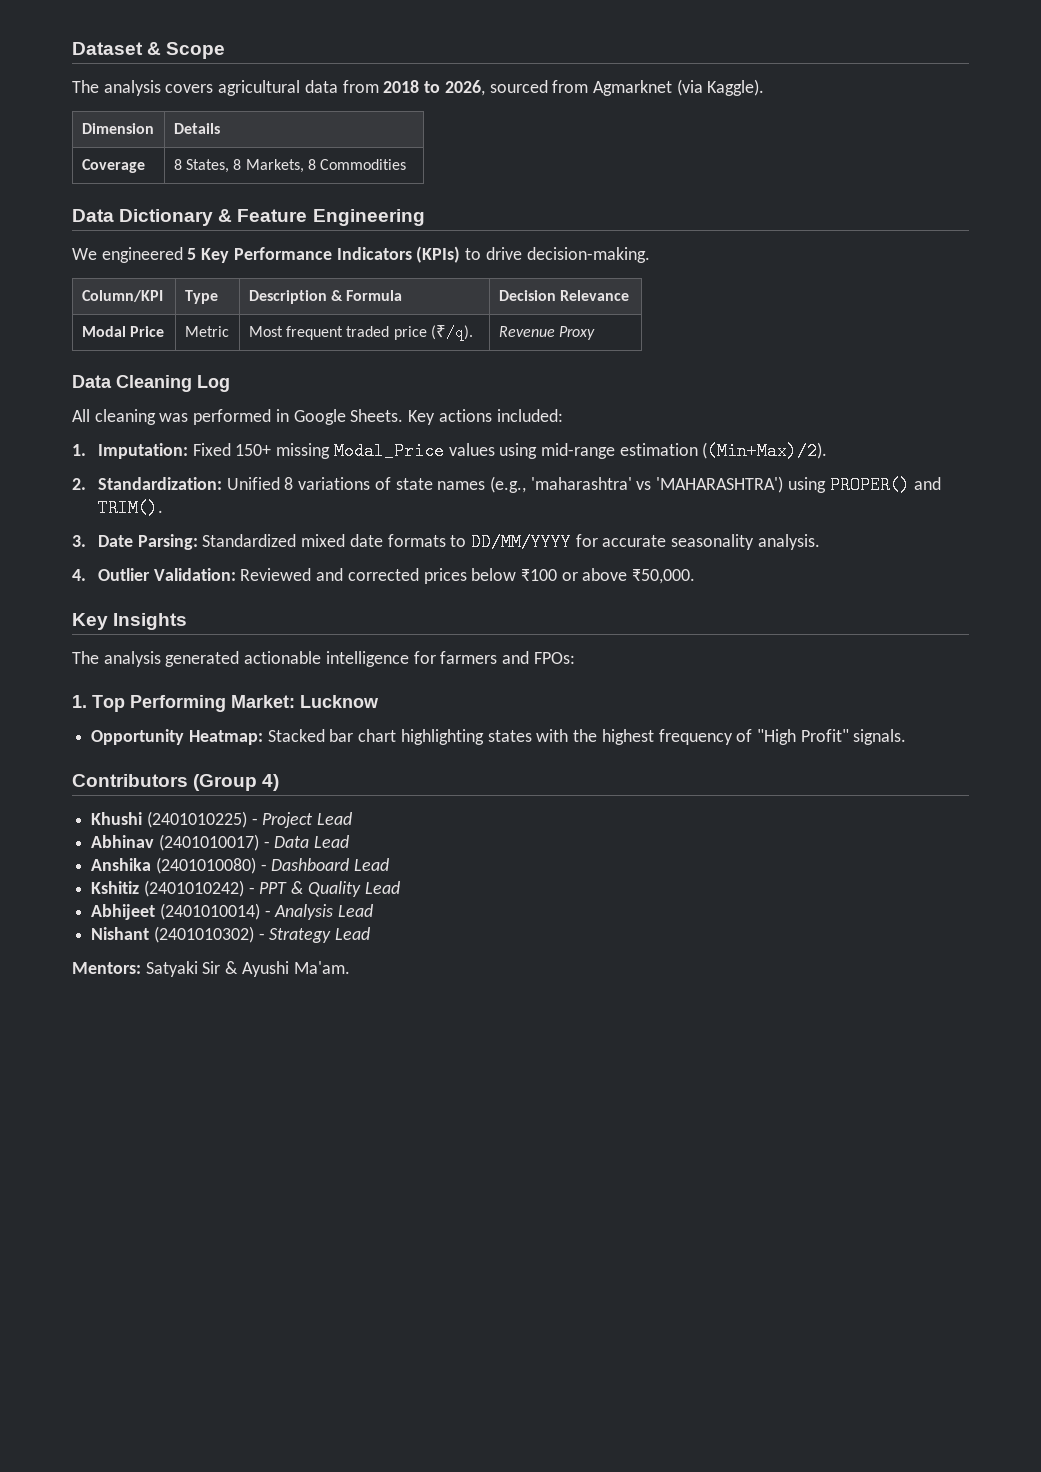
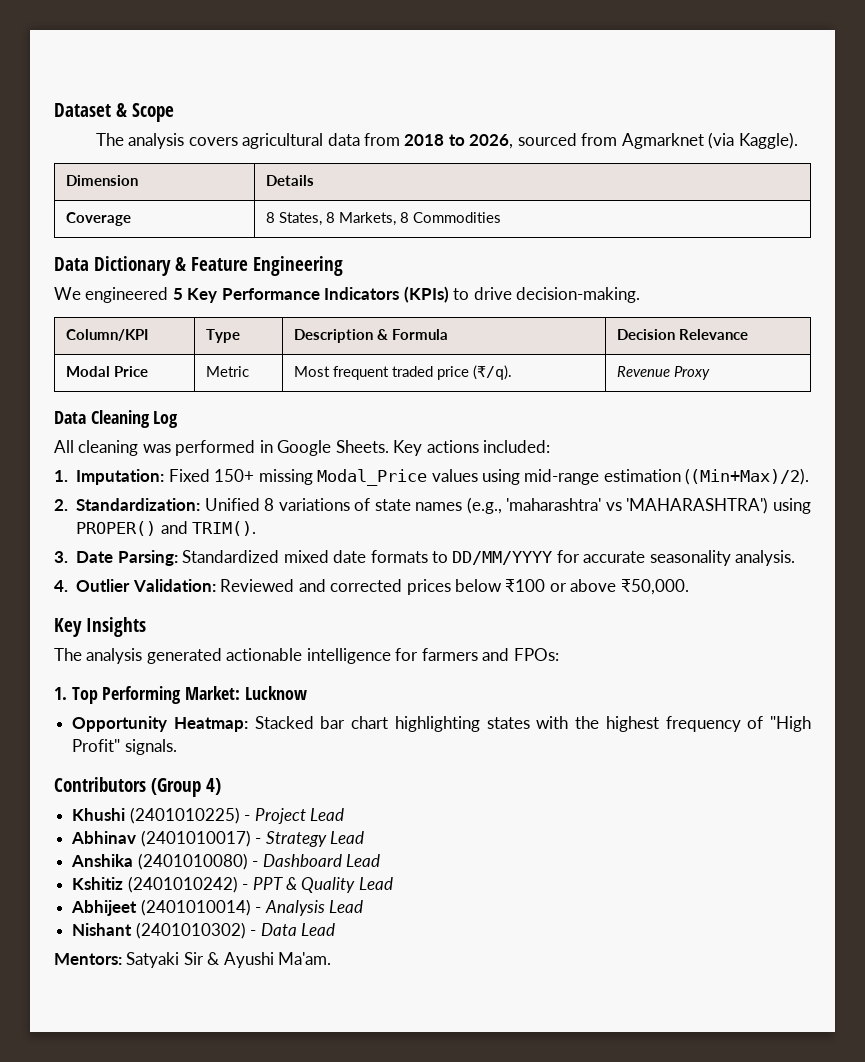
- Abhinav (2401010017) - Data Lead
+ Abhinav (2401010017) - Strategy Lead
- Nishant (2401010302) - Strategy Lead
+ Nishant (2401010302) - Data Lead

